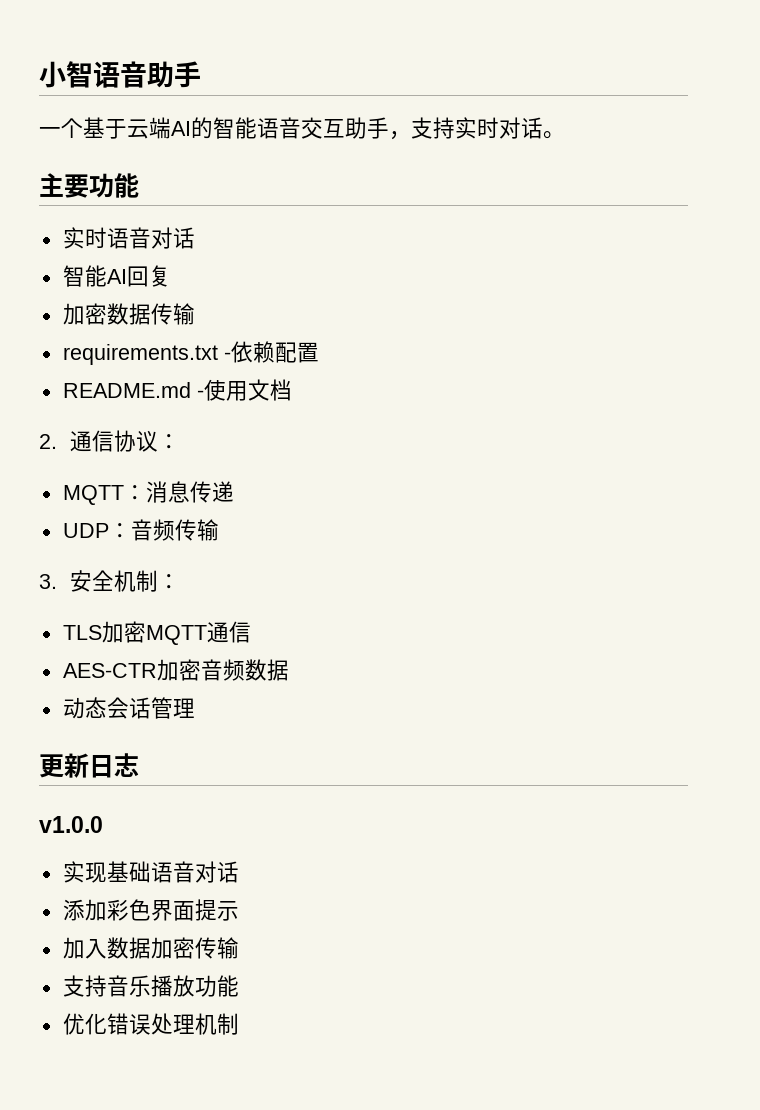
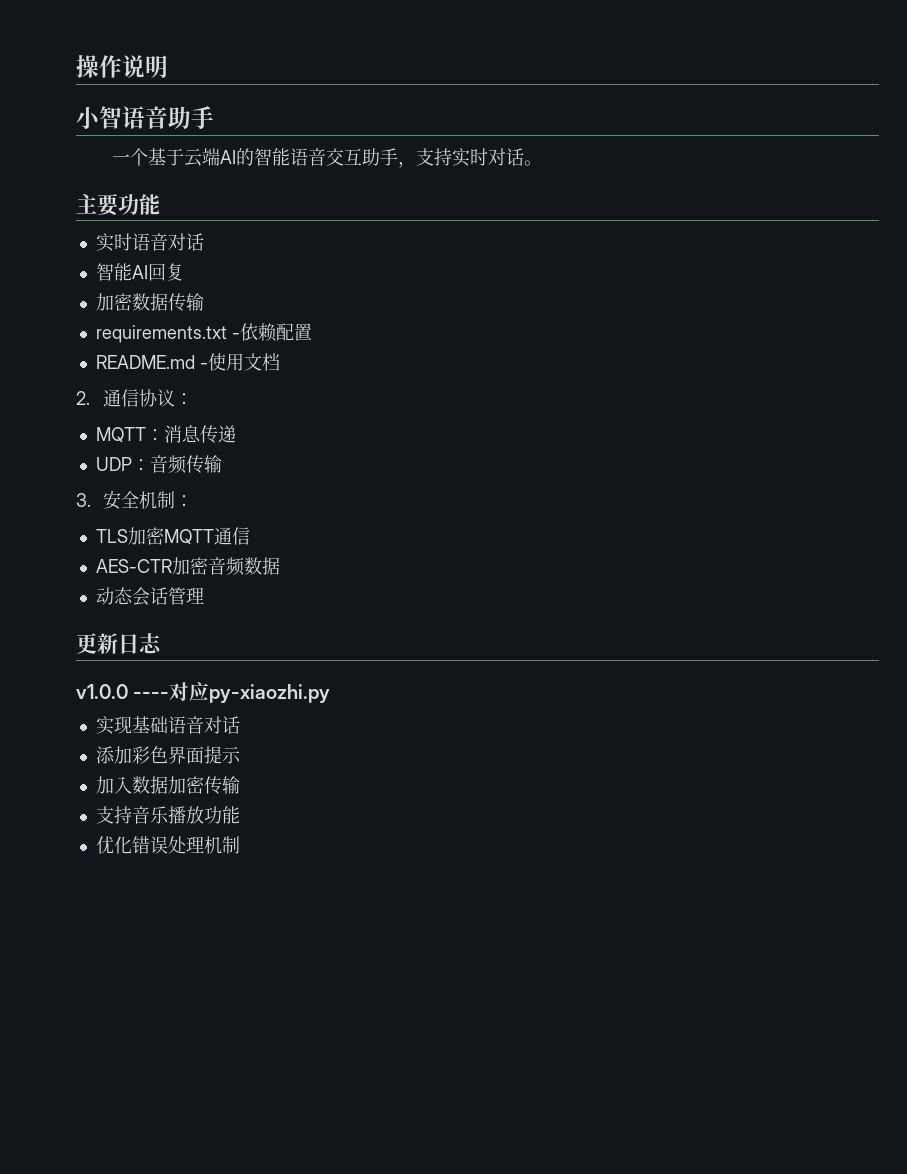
+ 操作说明
- v1.0.0
+ v1.0.0 ----对应py-xiaozhi.py

